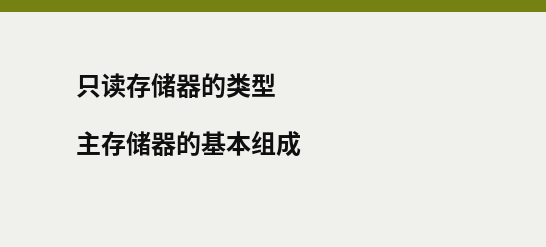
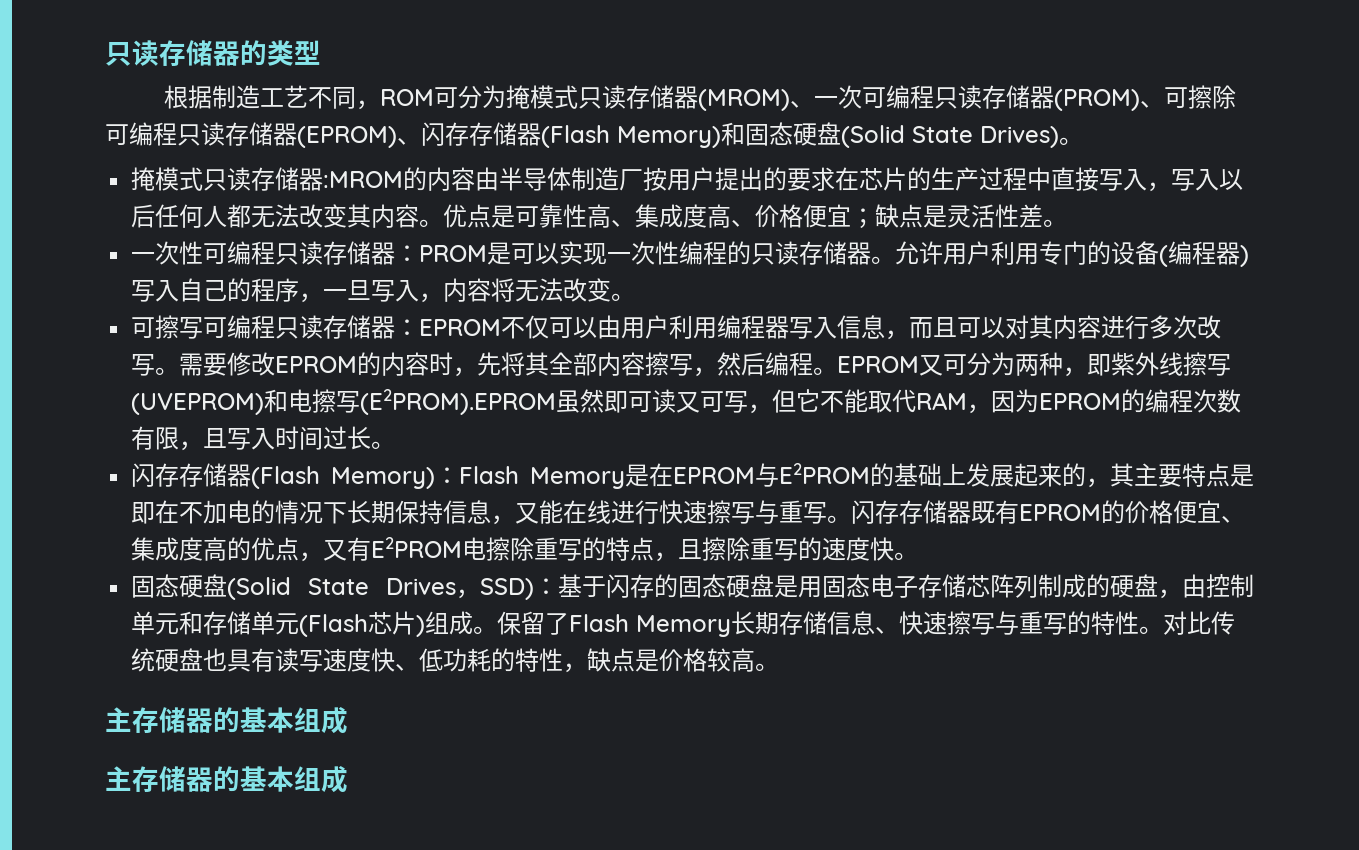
+ 根据制造工艺不同，ROM可分为掩模式只读存储器(MROM)、一次可编程只读存储器(PROM)、可擦除可编程只读存储器(EPROM)、闪存存储器(Flash Memory)和固态硬盘(Solid State Drives)。
+ 掩模式只读存储器:MROM的内容由半导体制造厂按用户提出的要求在芯片的生产过程中直接写入，写入以后任何人都无法改变其内容。优点是可靠性高、集成度高、价格便宜；缺点是灵活性差。
+ 一次性可编程只读存储器：PROM是可以实现一次性编程的只读存储器。允许用户利用专门的设备(编程器)写入自己的程序，一旦写入，内容将无法改变。
+ 可擦写可编程只读存储器：EPROM不仅可以由用户利用编程器写入信息，而且可以对其内容进行多次改写。需要修改EPROM的内容时，先将其全部内容擦写，然后编程。EPROM又可分为两种，即紫外线擦写(UVEPROM)和电擦写(E2PROM).EPROM虽然即可读又可写，但它不能取代RAM，因为EPROM的编程次数有限，且写入时间过长。
+ 闪存存储器(Flash Memory)：Flash Memory是在EPROM与E2PROM的基础上发展起来的，其主要特点是即在不加电的情况下长期保持信息，又能在线进行快速擦写与重写。闪存存储器既有EPROM的价格便宜、集成度高的优点，又有E2PROM电擦除重写的特点，且擦除重写的速度快。
+ 固态硬盘(Solid State Drives，SSD)：基于闪存的固态硬盘是用固态电子存储芯阵列制成的硬盘，由控制单元和存储单元(Flash芯片)组成。保留了Flash Memory长期存储信息、快速擦写与重写的特性。对比传统硬盘也具有读写速度快、低功耗的特性，缺点是价格较高。
+ 主存储器的基本组成

